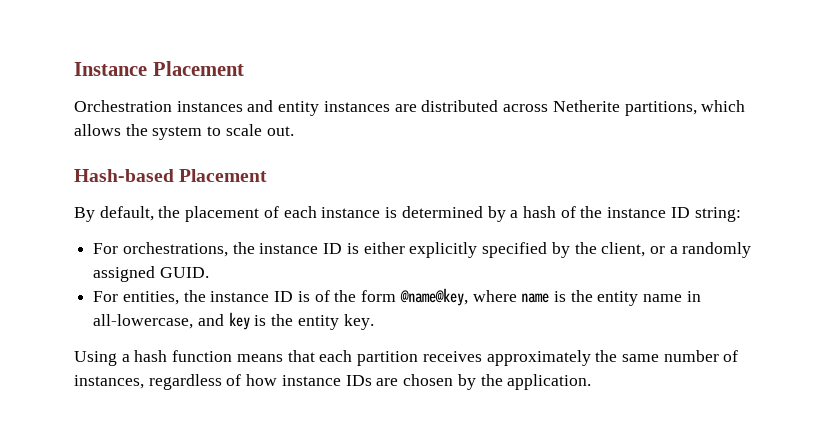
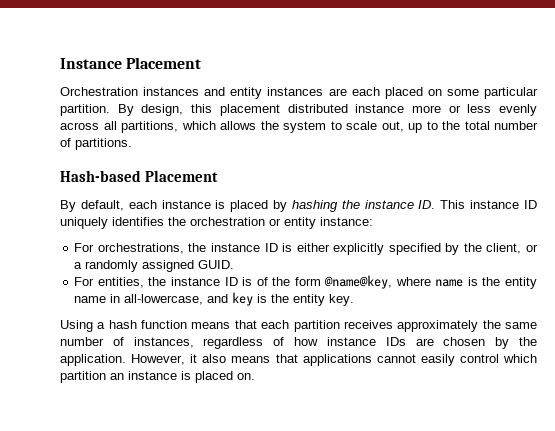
- Orchestration instances and entity instances are distributed across Netherite partitions, which allows the system to scale out.
+ Orchestration instances and entity instances are each placed on some particular partition. By design, this placement distributed instance more or less evenly across all partitions, which allows the system to scale out, up to the total number of partitions.
  Hash-based Placement
- By default, the placement of each instance is determined by a hash of the instance ID string:
+ By default, each instance is placed by hashing the instance ID. This instance ID uniquely identifies the orchestration or entity instance:
+ However, it also means that applications cannot easily control which partition an instance is placed on.

